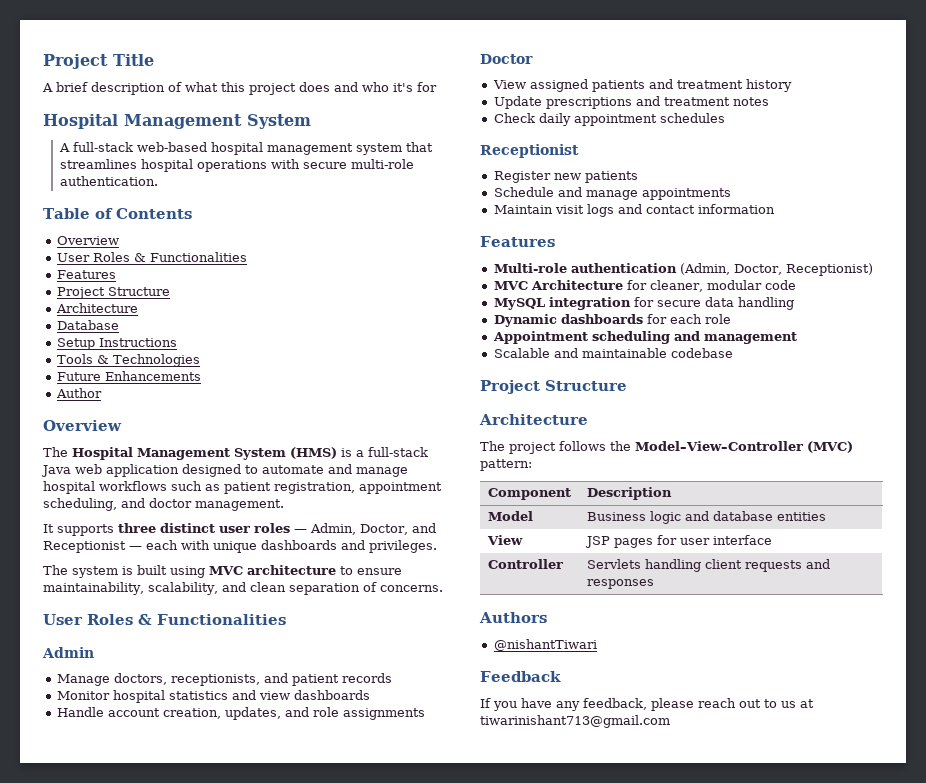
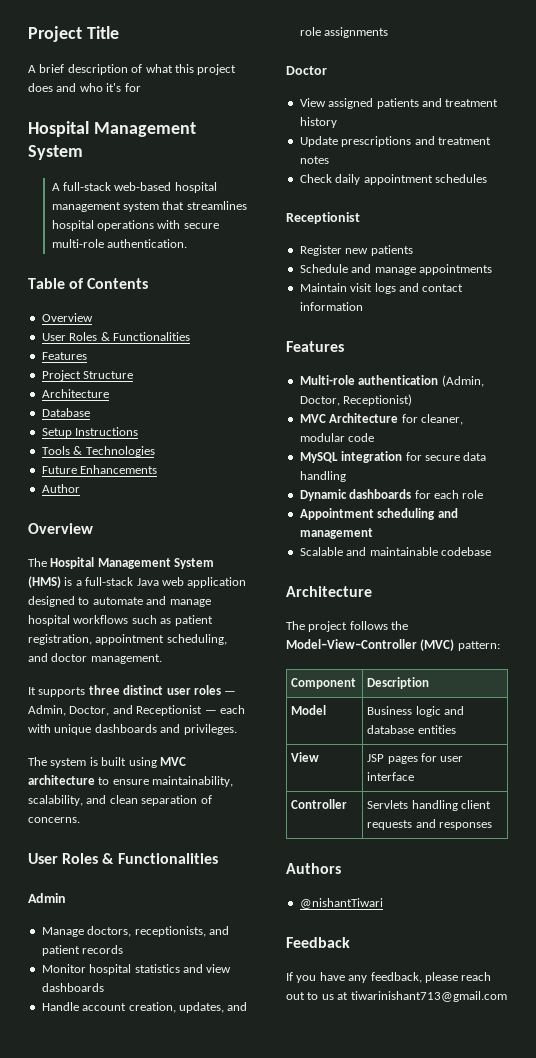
  Scalable and maintainable codebase
- Project Structure

